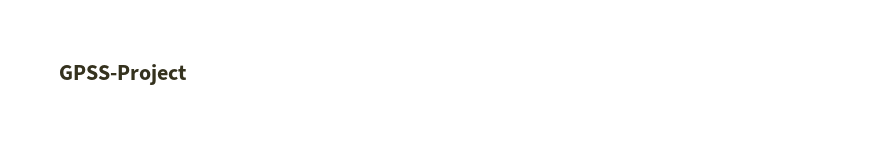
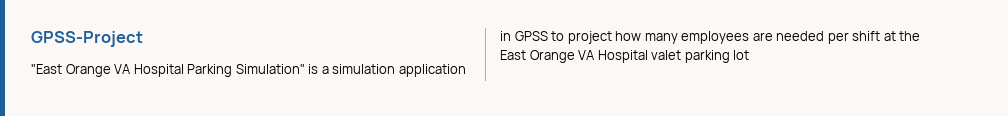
+ "East Orange VA Hospital Parking Simulation" is a simulation application in GPSS to project how many employees are needed per shift at the East Orange VA Hospital valet parking lot

